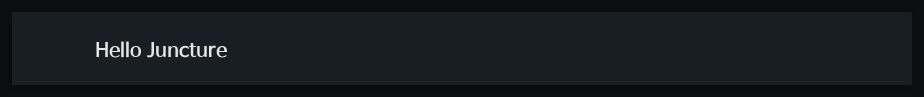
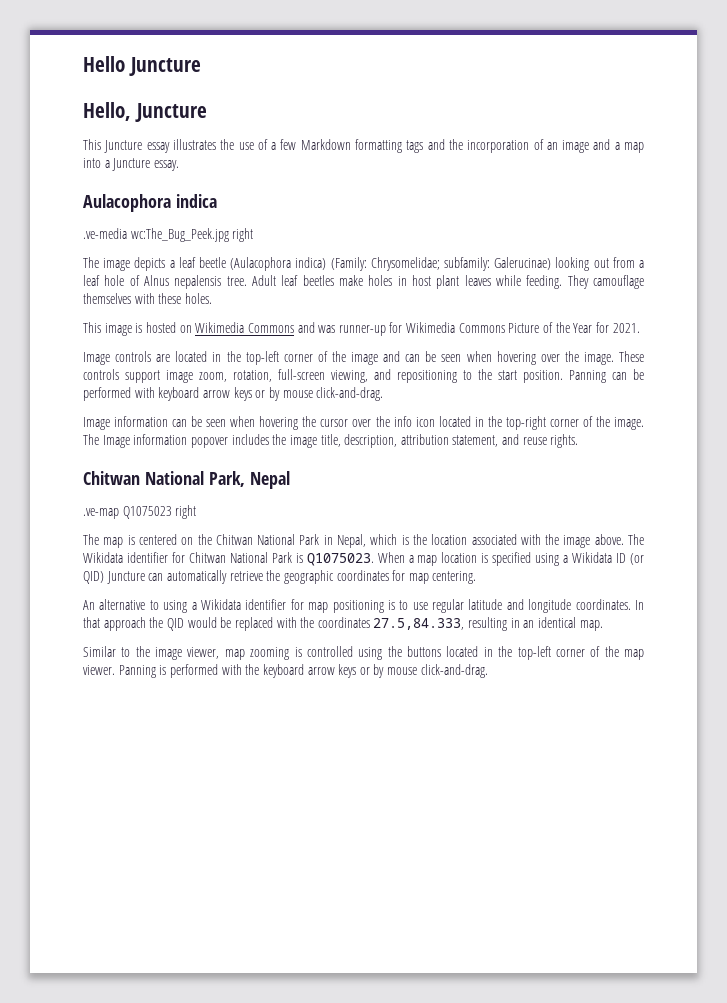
+ Hello, Juncture
+ This Juncture essay illustrates the use of a few Markdown formatting tags and the incorporation of an image and a map into a Juncture essay.
+ Aulacophora indica
+ .ve-media wc:The_Bug_Peek.jpg right
+ The image depicts a leaf beetle (Aulacophora indica) (Family: Chrysomelidae; subfamily: Galerucinae) looking out from a leaf hole of Alnus nepalensis tree. Adult leaf beetles make holes in host plant leaves while feeding. They camouflage themselves with these holes.
+ This image is hosted on Wikimedia Commons and was runner-up for Wikimedia Commons Picture of the Year for 2021.
+ Image controls are located in the top-left corner of the image and can be seen when hovering over the image. These controls support image zoom, rotation, full-screen viewing, and repositioning to the start position. Panning can be performed with keyboard arrow keys or by mouse click-and-drag.
+ Image information can be seen when hovering the cursor over the info icon located in the top-right corner of the image. The Image information popover includes the image title, description, attribution statement, and reuse rights.
+ Chitwan National Park, Nepal
+ .ve-map Q1075023 right
+ The map is centered on the Chitwan National Park in Nepal, which is the location associated with the image above. The Wikidata identifier for Chitwan National Park is Q1075023. When a map location is specified using a Wikidata ID (or QID) Juncture can automatically retrieve the geographic coordinates for map centering.
+ An alternative to using a Wikidata identifier for map positioning is to use regular latitude and longitude coordinates. In that approach the QID would be replaced with the coordinates 27.5,84.333, resulting in an identical map.
+ Similar to the image viewer, map zooming is controlled using the buttons located in the top-left corner of the map viewer. Panning is performed with the keyboard arrow keys or by mouse click-and-drag.

